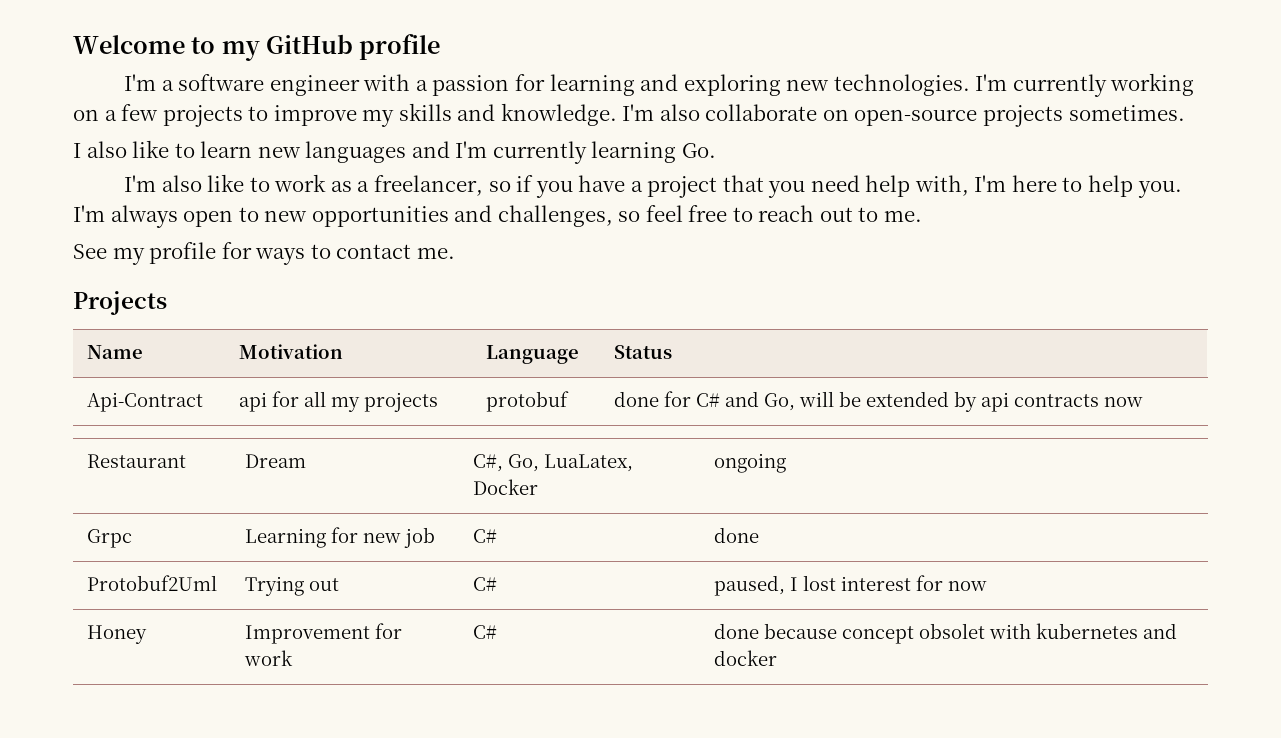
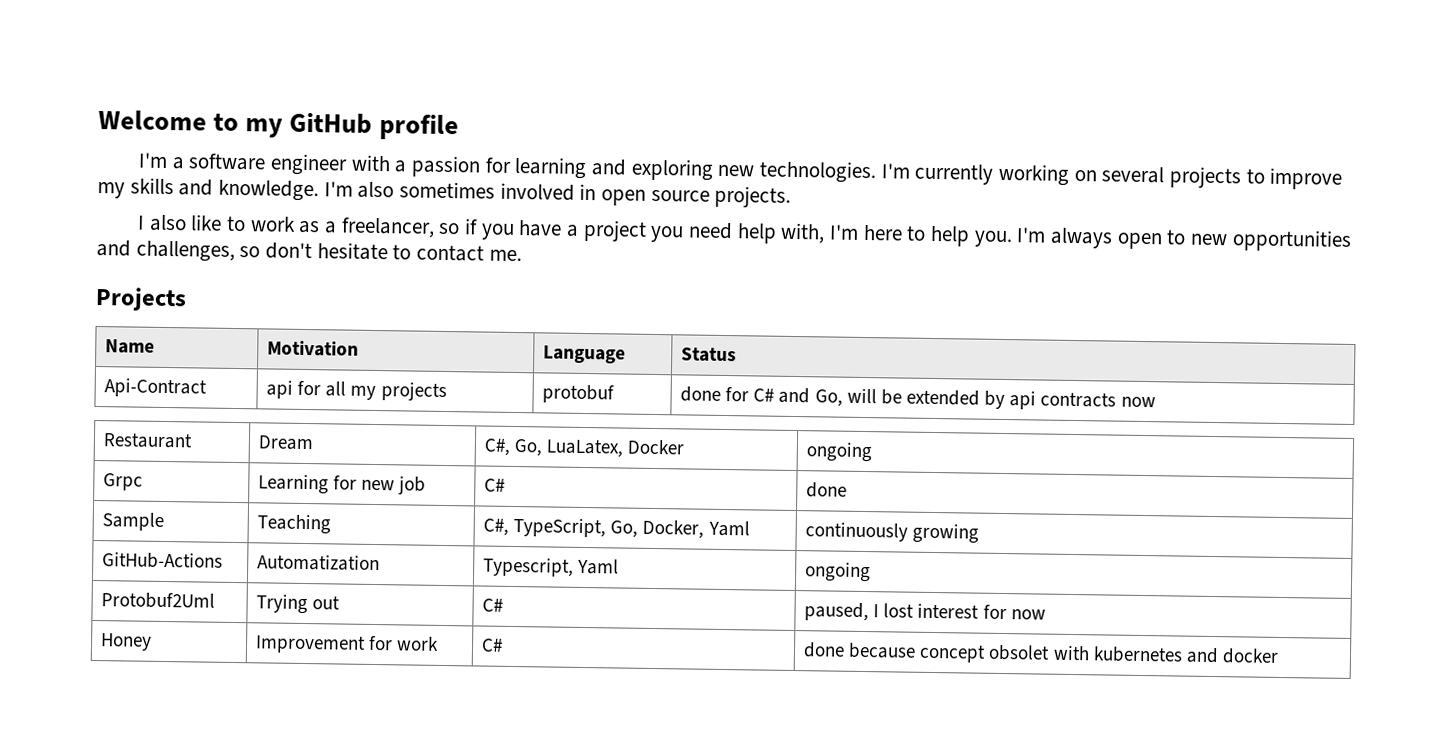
- I'm currently working on a few projects to improve my skills and knowledge.
+ I'm currently working on several projects to improve my skills and knowledge.
- I'm also collaborate on open-source projects sometimes.
- I also like to learn new languages and I'm currently learning Go.
- I'm also like to work as a freelancer, so if you have a project that you need help with, I'm here to help you.
+ I'm also sometimes involved in open source projects.
+ I also like to work as a freelancer, so if you have a project you need help with, I'm here to help you.
- I'm always open to new opportunities and challenges, so feel free to reach out to me.
- See my profile for ways to contact me.
+ I'm always open to new opportunities and challenges, so don't hesitate to contact me.
+ Sample | Teaching | C#, TypeScript, Go, Docker, Yaml | continuously growing
+ GitHub-Actions | Automatization | Typescript, Yaml | ongoing

